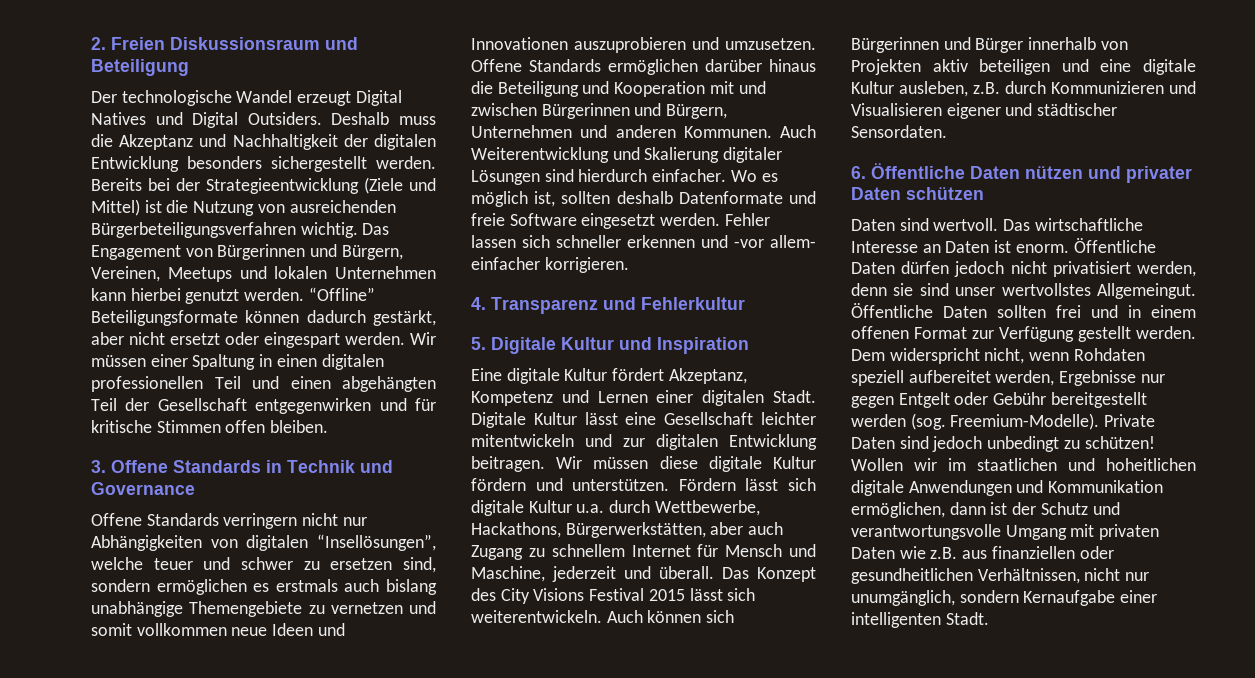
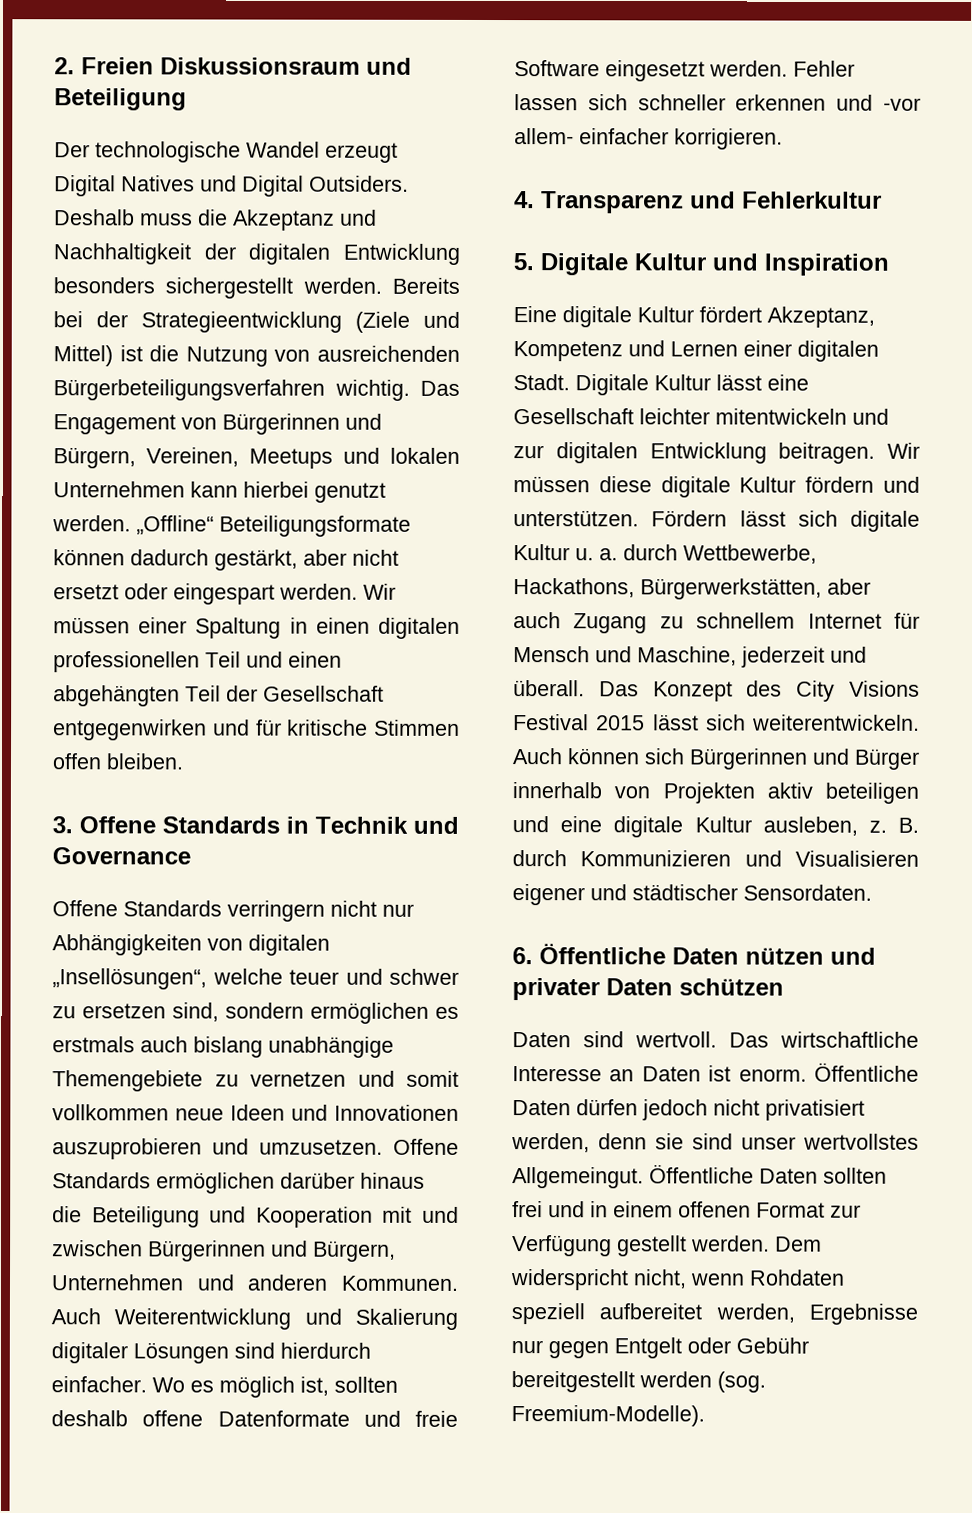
- “Offline” Beteiligungsformate können dadurch gestärkt, aber nicht ersetzt oder eingespart werden.
+ „Offline“ Beteiligungsformate können dadurch gestärkt, aber nicht ersetzt oder eingespart werden.
- Offene Standards verringern nicht nur Abhängigkeiten von digitalen “Insellösungen”, welche teuer und schwer zu ersetzen sind, sondern ermöglichen es erstmals auch bislang unabhängige Themengebiete zu vernetzen und somit vollkommen neue Ideen und Innovationen auszuprobieren und umzusetzen.
+ Offene Standards verringern nicht nur Abhängigkeiten von digitalen „Insellösungen“, welche teuer und schwer zu ersetzen sind, sondern ermöglichen es erstmals auch bislang unabhängige Themengebiete zu vernetzen und somit vollkommen neue Ideen und Innovationen auszuprobieren und umzusetzen.
- Wo es möglich ist, sollten deshalb Datenformate und freie Software eingesetzt werden.
+ Wo es möglich ist, sollten deshalb offene Datenformate und freie Software eingesetzt werden.
- Fördern lässt sich digitale Kultur u.a. durch Wettbewerbe, Hackathons, Bürgerwerkstätten, aber auch Zugang zu schnellem Internet für Mensch und Maschine, jederzeit und überall.
+ Fördern lässt sich digitale Kultur u. a. durch Wettbewerbe, Hackathons, Bürgerwerkstätten, aber auch Zugang zu schnellem Internet für Mensch und Maschine, jederzeit und überall.
- Auch können sich Bürgerinnen und Bürger innerhalb von Projekten aktiv beteiligen und eine digitale Kultur ausleben, z.B. durch Kommunizieren und Visualisieren eigener und städtischer Sensordaten.
+ Auch können sich Bürgerinnen und Bürger innerhalb von Projekten aktiv beteiligen und eine digitale Kultur ausleben, z. B. durch Kommunizieren und Visualisieren eigener und städtischer Sensordaten.
- Private Daten sind jedoch unbedingt zu schützen! Wollen wir im staatlichen und hoheitlichen digitale Anwendungen und Kommunikation ermöglichen, dann ist der Schutz und verantwortungsvolle Umgang mit privaten Daten wie z.B. aus finanziellen oder gesundheitlichen Verhältnissen, nicht nur unumgänglich, sondern Kernaufgabe einer intelligenten Stadt.

